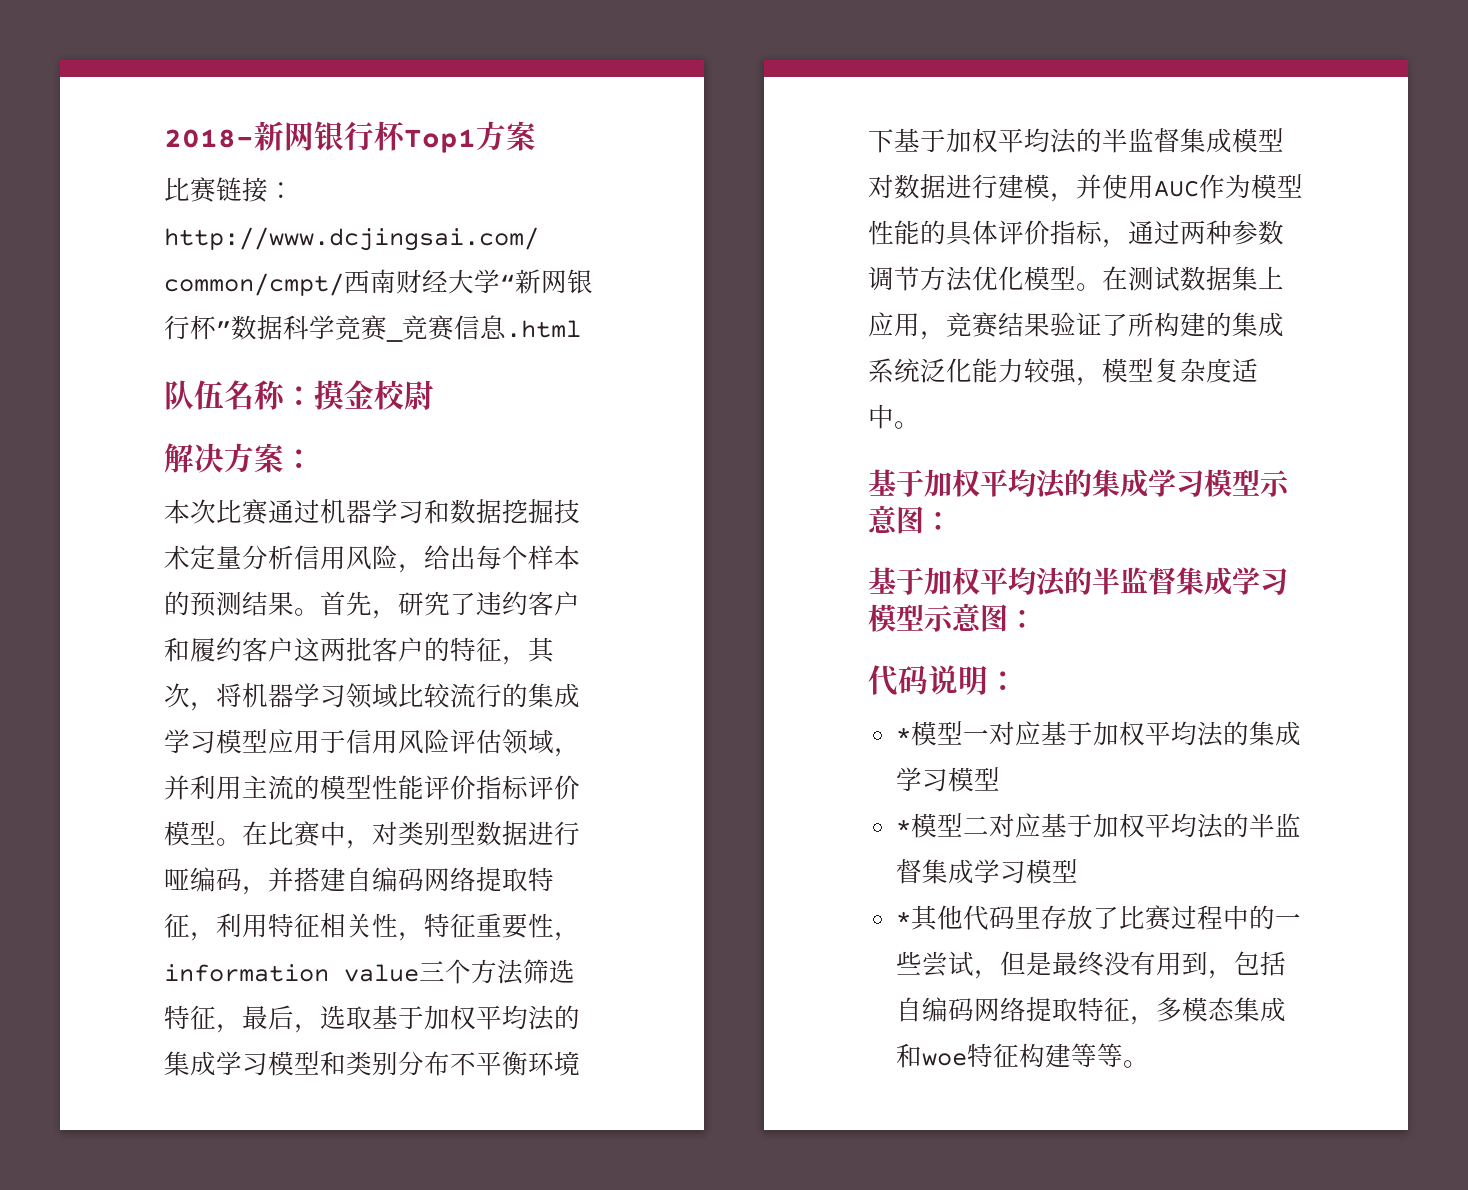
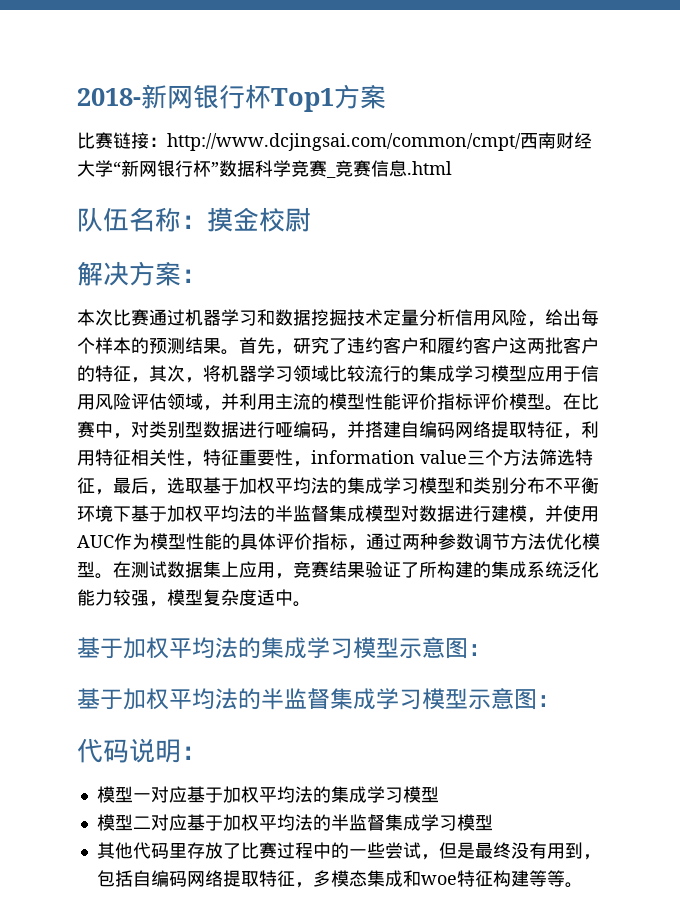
- *模型一对应基于加权平均法的集成学习模型
+ 模型一对应基于加权平均法的集成学习模型
- *模型二对应基于加权平均法的半监督集成学习模型
+ 模型二对应基于加权平均法的半监督集成学习模型
- *其他代码里存放了比赛过程中的一些尝试，但是最终没有用到，包括自编码网络提取特征，多模态集成和woe特征构建等等。
+ 其他代码里存放了比赛过程中的一些尝试，但是最终没有用到，包括自编码网络提取特征，多模态集成和woe特征构建等等。

